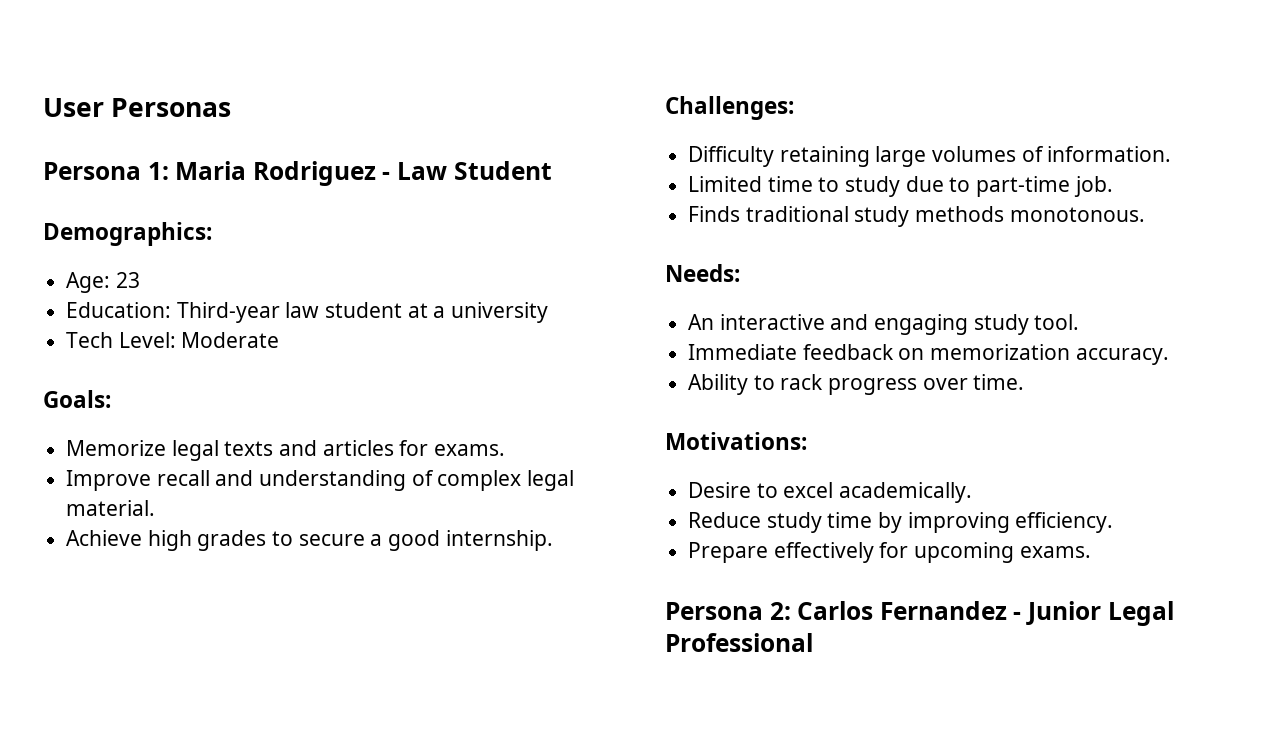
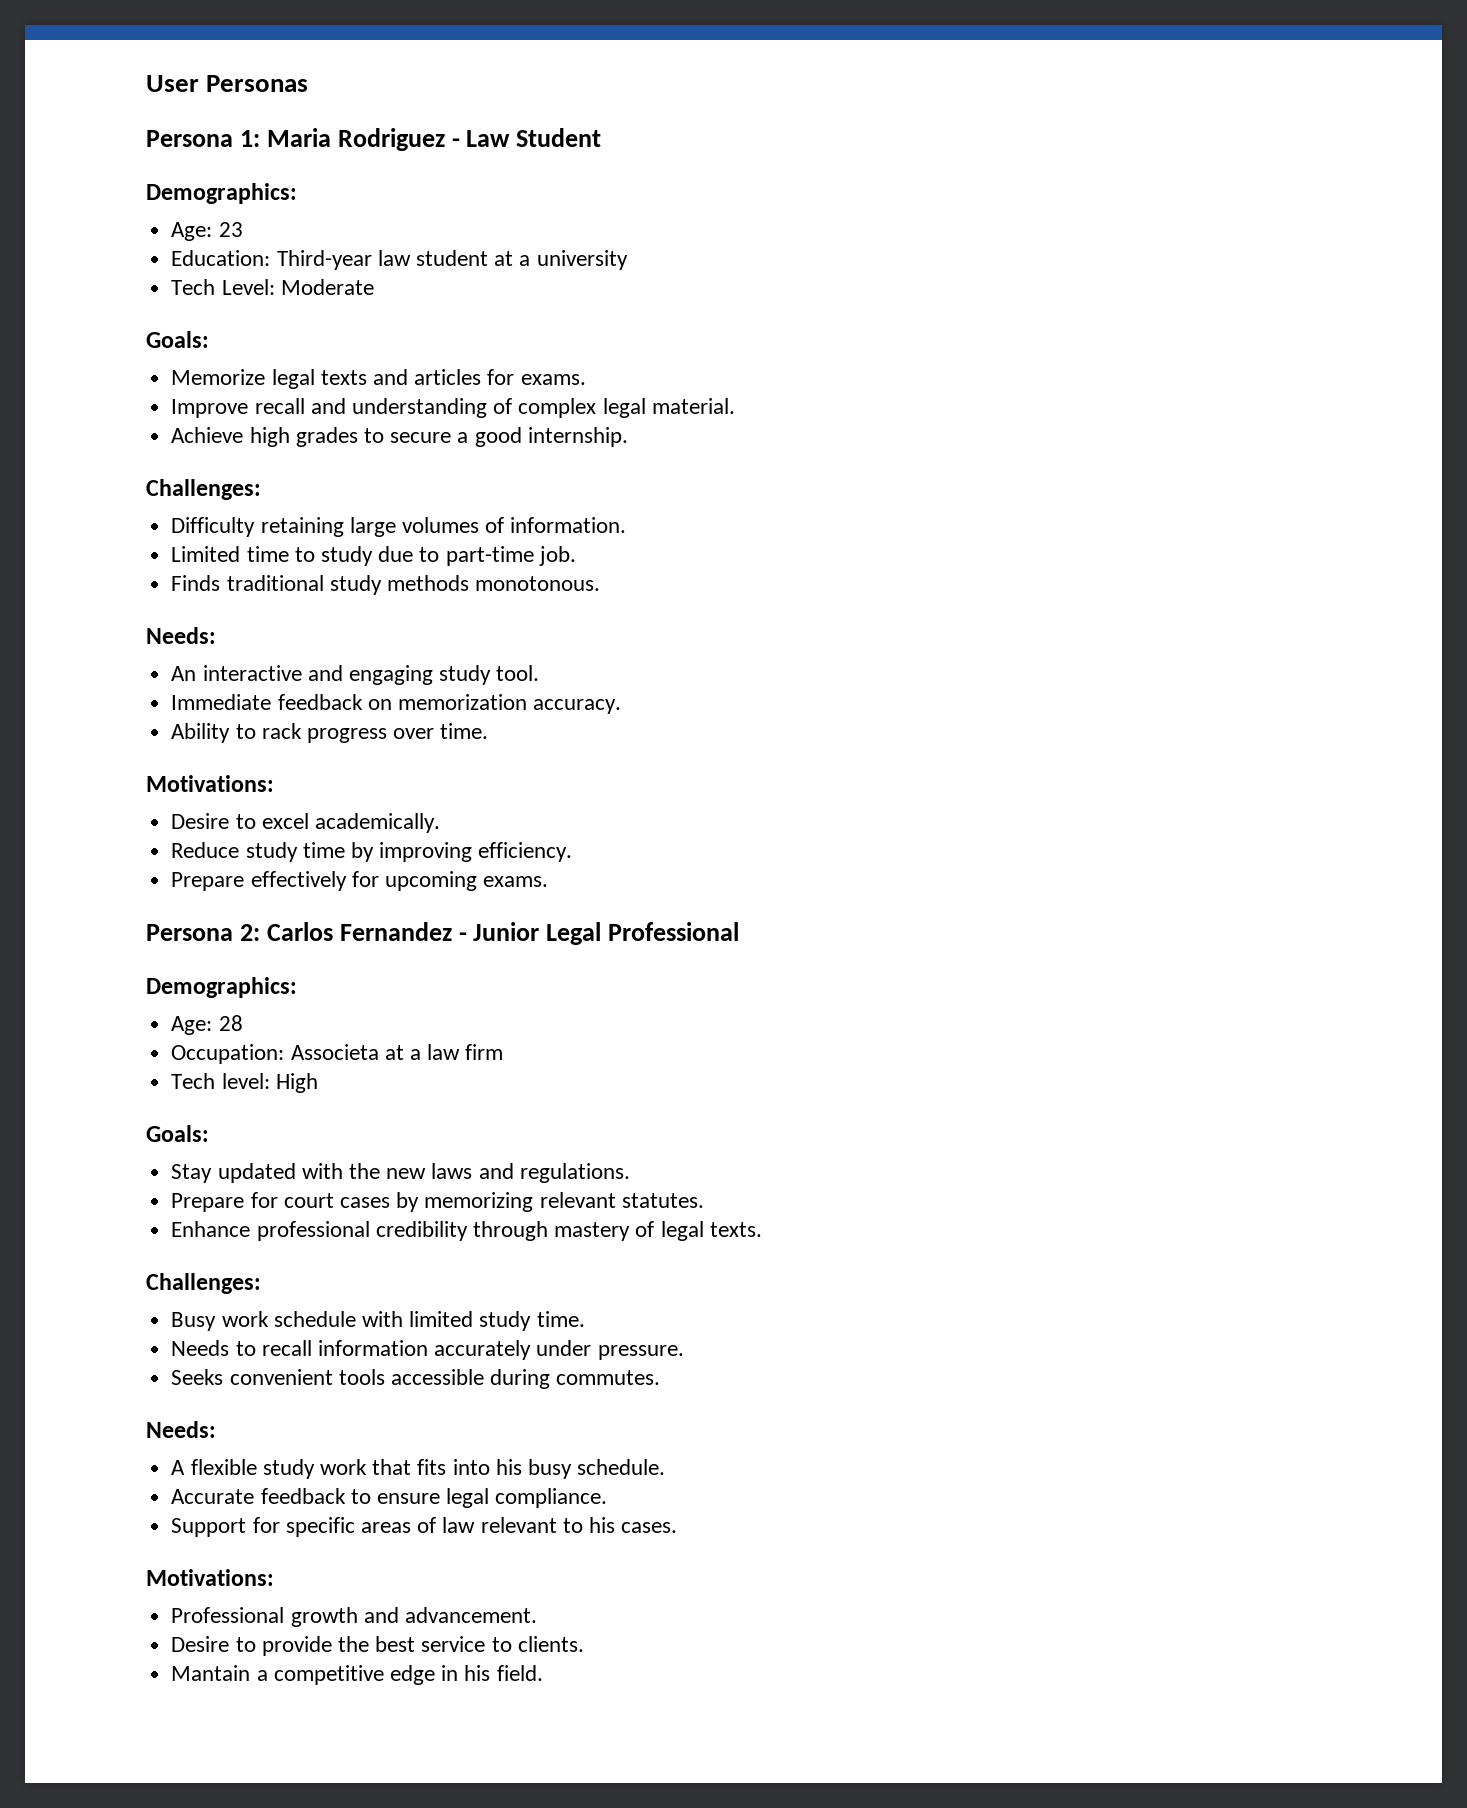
  Persona 2: Carlos Fernandez - Junior Legal Professional
+ Demographics:
+ Age: 28
+ Occupation: Associeta at a law firm
+ Tech level: High
+ Goals:
+ Stay updated with the new laws and regulations.
+ Prepare for court cases by memorizing relevant statutes.
+ Enhance professional credibility through mastery of legal texts.
+ Challenges:
+ Busy work schedule with limited study time.
+ Needs to recall information accurately under pressure.
+ Seeks convenient tools accessible during commutes.
+ Needs:
+ A flexible study work that fits into his busy schedule.
+ Accurate feedback to ensure legal compliance.
+ Support for specific areas of law relevant to his cases.
+ Motivations:
+ Professional growth and advancement.
+ Desire to provide the best service to clients.
+ Mantain a competitive edge in his field.

